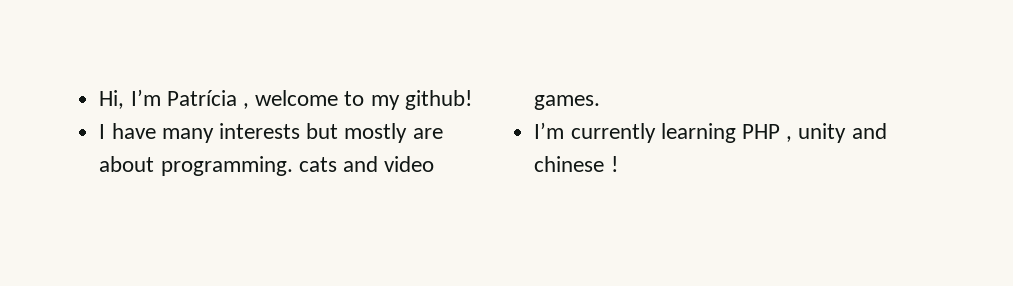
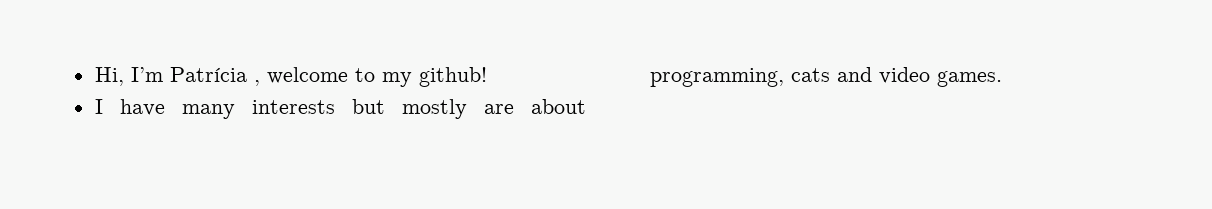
- I have many interests but mostly are about programming. cats and video games.
+ I have many interests but mostly are about programming, cats and video games.
- I’m currently learning PHP , unity and chinese !

